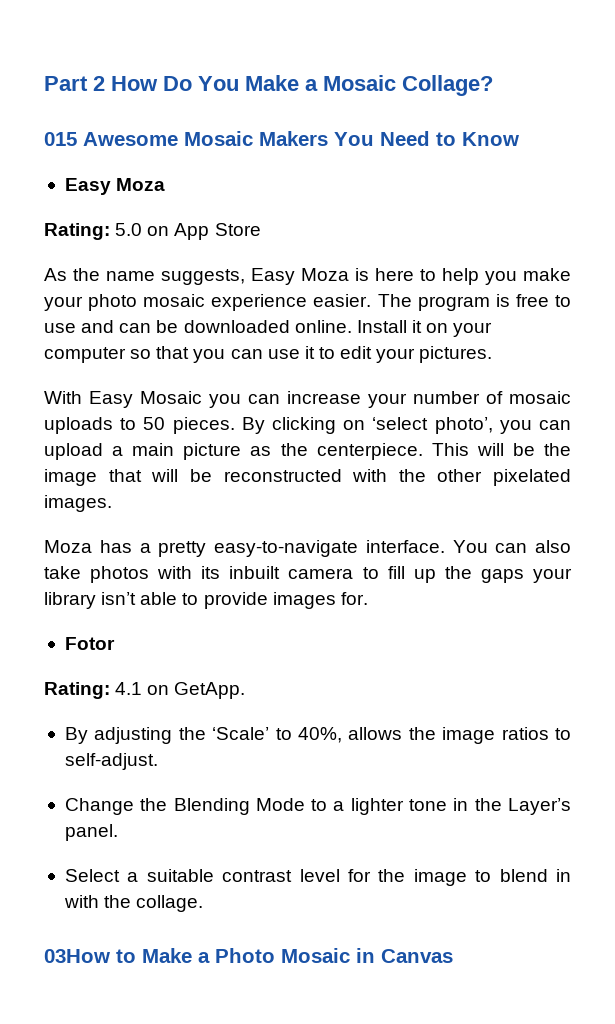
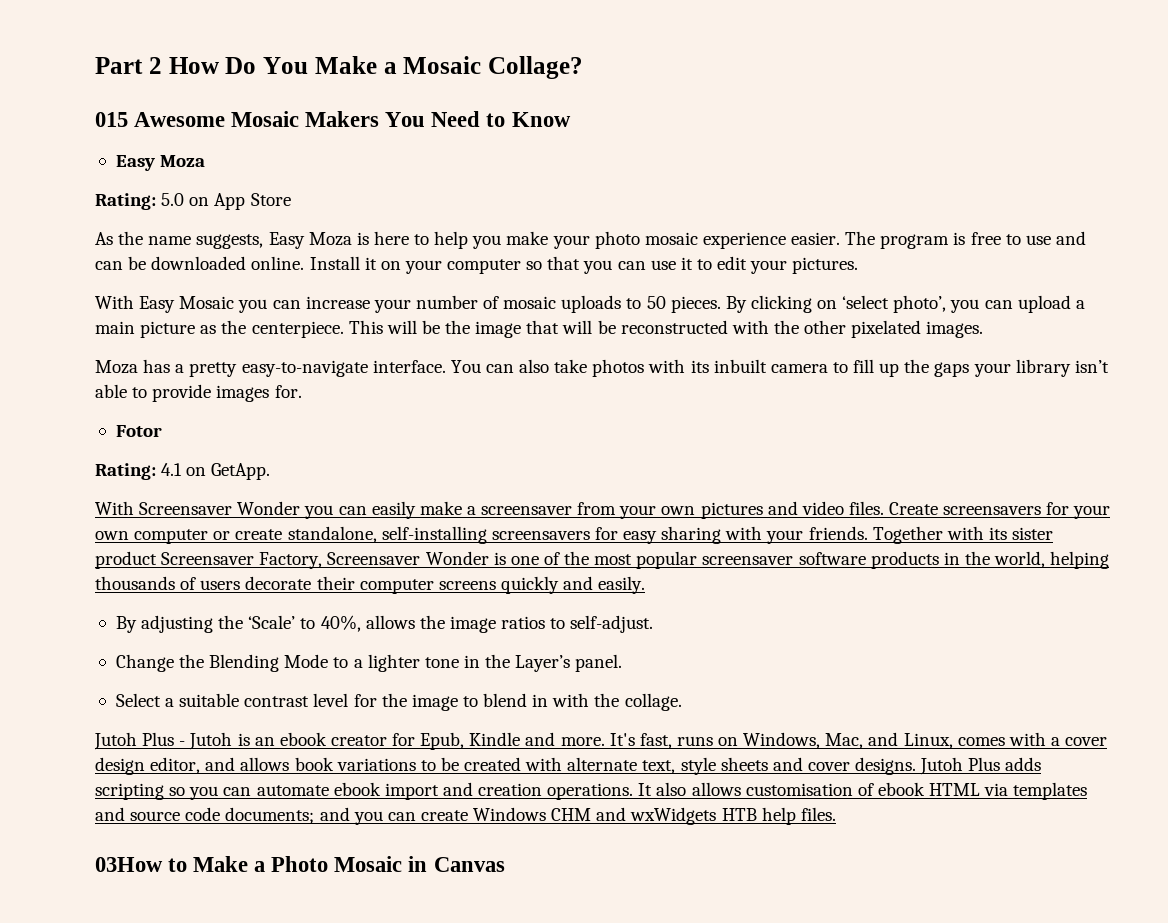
+ With Screensaver Wonder you can easily make a screensaver from your own pictures and video files. Create screensavers for your own computer or create standalone, self-installing screensavers for easy sharing with your friends. Together with its sister product Screensaver Factory, Screensaver Wonder is one of the most popular screensaver software products in the world, helping thousands of users decorate their computer screens quickly and easily.
+ Jutoh Plus - Jutoh is an ebook creator for Epub, Kindle and more. It's fast, runs on Windows, Mac, and Linux, comes with a cover design editor, and allows book variations to be created with alternate text, style sheets and cover designs. Jutoh Plus adds scripting so you can automate ebook import and creation operations. It also allows customisation of ebook HTML via templates and source code documents; and you can create Windows CHM and wxWidgets HTB help files.

